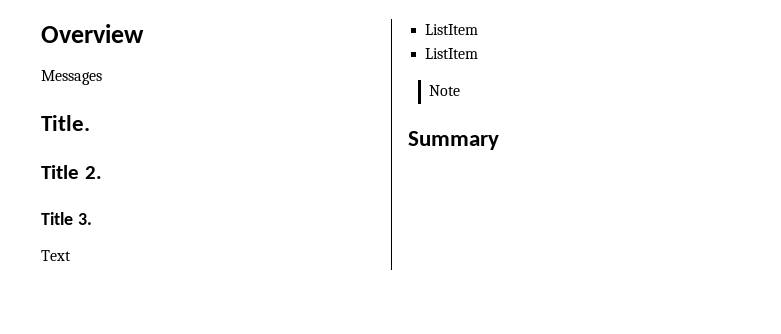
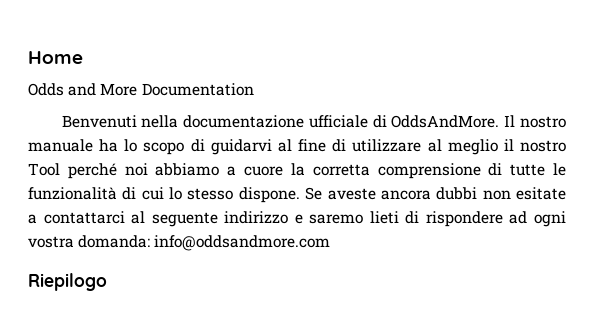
- Overview
- Messages
- Title.
- Title 2.
- Title 3.
- Text
- ListItem
- ListItem
- Note
- Summary
+ Home
+ Odds and More Documentation
+ Benvenuti nella documentazione ufficiale di OddsAndMore. Il nostro manuale ha lo scopo di guidarvi al fine di utilizzare al meglio il nostro Tool perché noi abbiamo a cuore la corretta comprensione di tutte le funzionalità di cui lo stesso dispone. Se aveste ancora dubbi non esitate a contattarci al seguente indirizzo e saremo lieti di rispondere ad ogni vostra domanda: info@oddsandmore.com
+ Riepilogo

